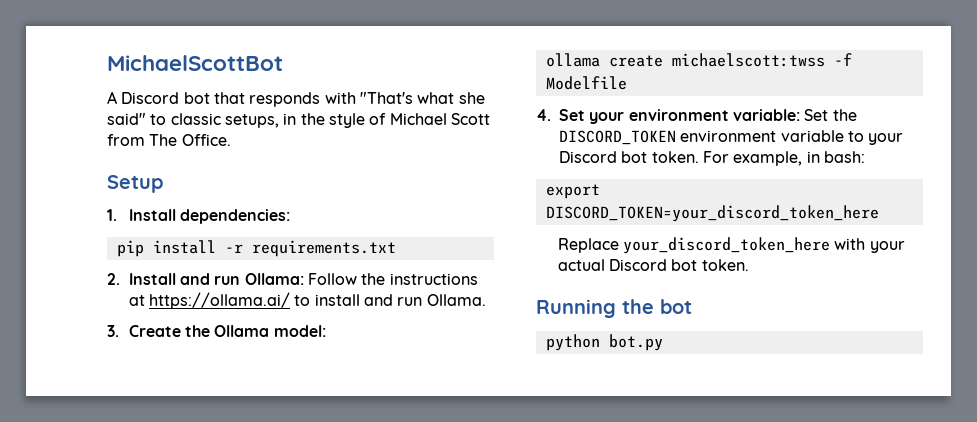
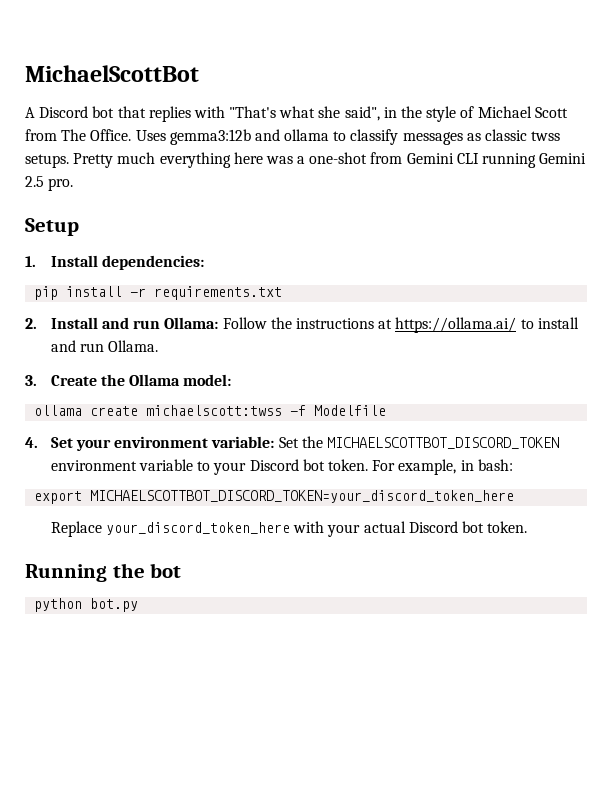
- A Discord bot that responds with "That's what she said" to classic setups, in the style of Michael Scott from The Office.
+ A Discord bot that replies with "That's what she said", in the style of Michael Scott from The Office. Uses gemma3:12b and ollama to classify messages as classic twss setups. Pretty much everything here was a one-shot from Gemini CLI running Gemini 2.5 pro.
- 4. Set your environment variable: Set the DISCORD_TOKEN environment variable to your Discord bot token.
+ 4. Set your environment variable: Set the MICHAELSCOTTBOT_DISCORD_TOKEN environment variable to your Discord bot token.
- export DISCORD_TOKEN=your_discord_token_here
+ export MICHAELSCOTTBOT_DISCORD_TOKEN=your_discord_token_here

